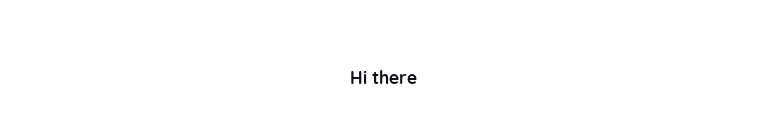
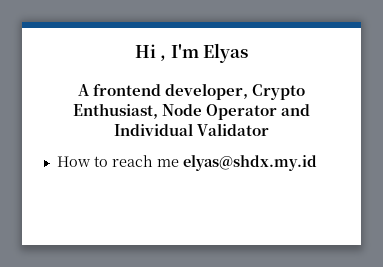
- Hi there
+ Hi , I'm Elyas
+ A frontend developer, Crypto Enthusiast, Node Operator and Individual Validator
+ How to reach me elyas@shdx.my.id

